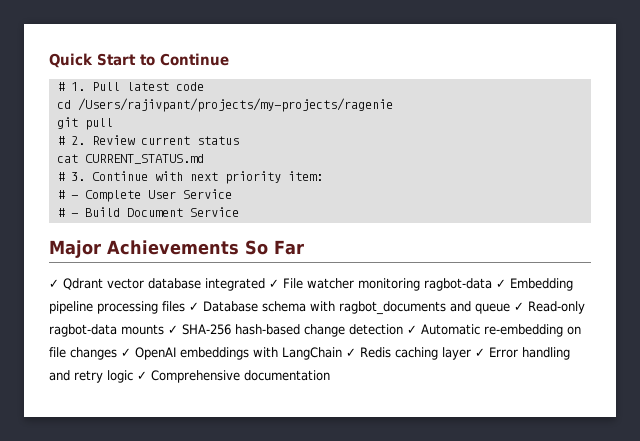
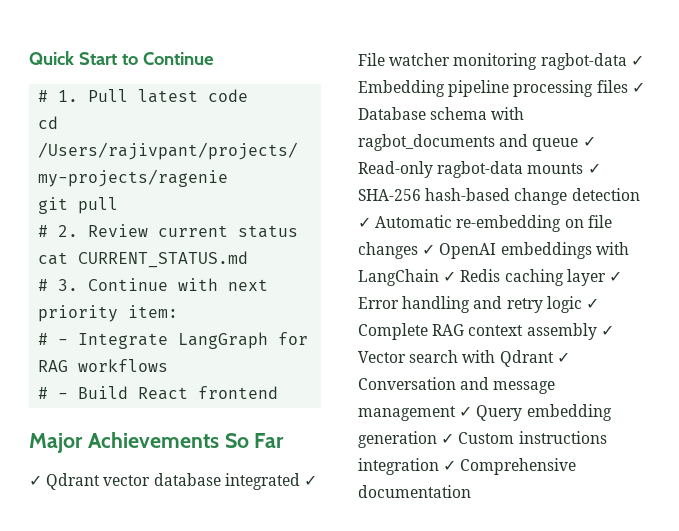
- # - Complete User Service
+ # - Integrate LangGraph for RAG workflows
- # - Build Document Service
+ # - Build React frontend
- ✓ Qdrant vector database integrated ✓ File watcher monitoring ragbot-data ✓ Embedding pipeline processing files ✓ Database schema with ragbot_documents and queue ✓ Read-only ragbot-data mounts ✓ SHA-256 hash-based change detection ✓ Automatic re-embedding on file changes ✓ OpenAI embeddings with LangChain ✓ Redis caching layer ✓ Error handling and retry logic ✓ Comprehensive documentation
+ ✓ Qdrant vector database integrated ✓ File watcher monitoring ragbot-data ✓ Embedding pipeline processing files ✓ Database schema with ragbot_documents and queue ✓ Read-only ragbot-data mounts ✓ SHA-256 hash-based change detection ✓ Automatic re-embedding on file changes ✓ OpenAI embeddings with LangChain ✓ Redis caching layer ✓ Error handling and retry logic ✓ Complete RAG context assembly ✓ Vector search with Qdrant ✓ Conversation and message management ✓ Query embedding generation ✓ Custom instructions integration ✓ Comprehensive documentation

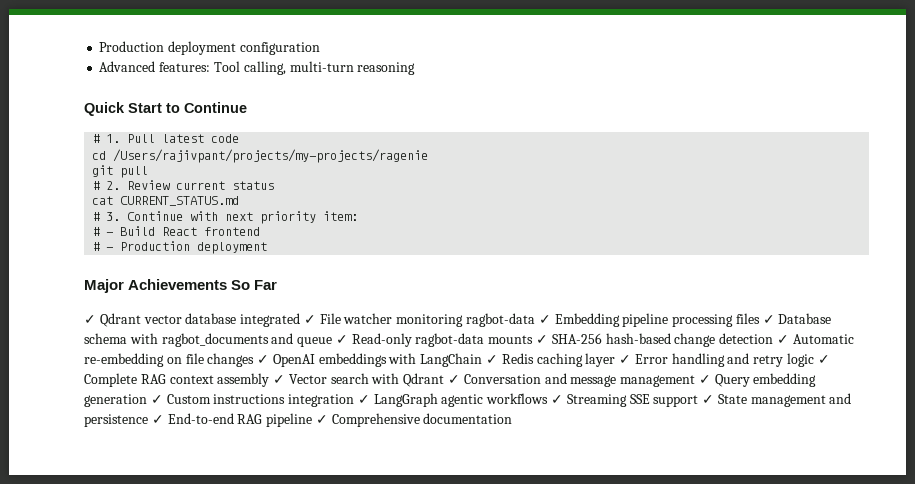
+ Production deployment configuration
+ Advanced features: Tool calling, multi-turn reasoning
- # - Integrate LangGraph for RAG workflows
  # - Build React frontend
+ # - Production deployment
- ✓ Qdrant vector database integrated ✓ File watcher monitoring ragbot-data ✓ Embedding pipeline processing files ✓ Database schema with ragbot_documents and queue ✓ Read-only ragbot-data mounts ✓ SHA-256 hash-based change detection ✓ Automatic re-embedding on file changes ✓ OpenAI embeddings with LangChain ✓ Redis caching layer ✓ Error handling and retry logic ✓ Complete RAG context assembly ✓ Vector search with Qdrant ✓ Conversation and message management ✓ Query embedding generation ✓ Custom instructions integration ✓ Comprehensive documentation
+ ✓ Qdrant vector database integrated ✓ File watcher monitoring ragbot-data ✓ Embedding pipeline processing files ✓ Database schema with ragbot_documents and queue ✓ Read-only ragbot-data mounts ✓ SHA-256 hash-based change detection ✓ Automatic re-embedding on file changes ✓ OpenAI embeddings with LangChain ✓ Redis caching layer ✓ Error handling and retry logic ✓ Complete RAG context assembly ✓ Vector search with Qdrant ✓ Conversation and message management ✓ Query embedding generation ✓ Custom instructions integration ✓ LangGraph agentic workflows ✓ Streaming SSE support ✓ State management and persistence ✓ End-to-end RAG pipeline ✓ Comprehensive documentation

